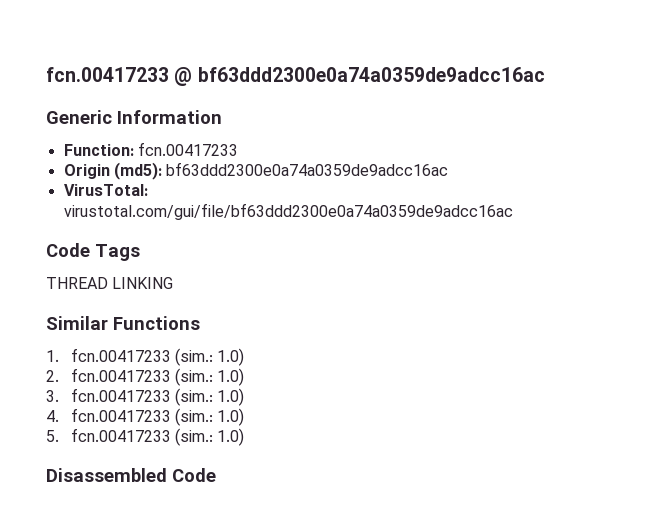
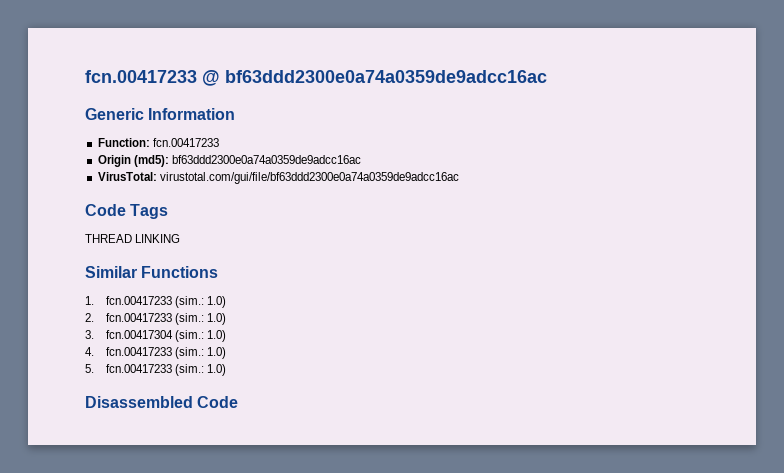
- 3. fcn.00417233 (sim.: 1.0)
+ 3. fcn.00417304 (sim.: 1.0)

